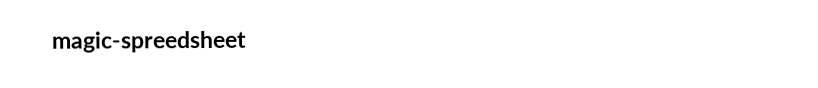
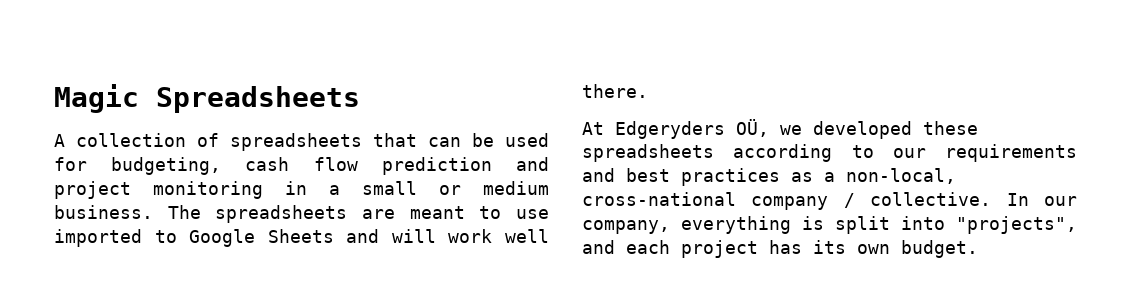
- magic-spreedsheet
+ Magic Spreadsheets
+ A collection of spreadsheets that can be used for budgeting, cash flow prediction and project monitoring in a small or medium business. The spreadsheets are meant to use imported to Google Sheets and will work well there.
+ At Edgeryders OÜ, we developed these spreadsheets according to our requirements and best practices as a non-local, cross-national company / collective. In our company, everything is split into "projects", and each project has its own budget.

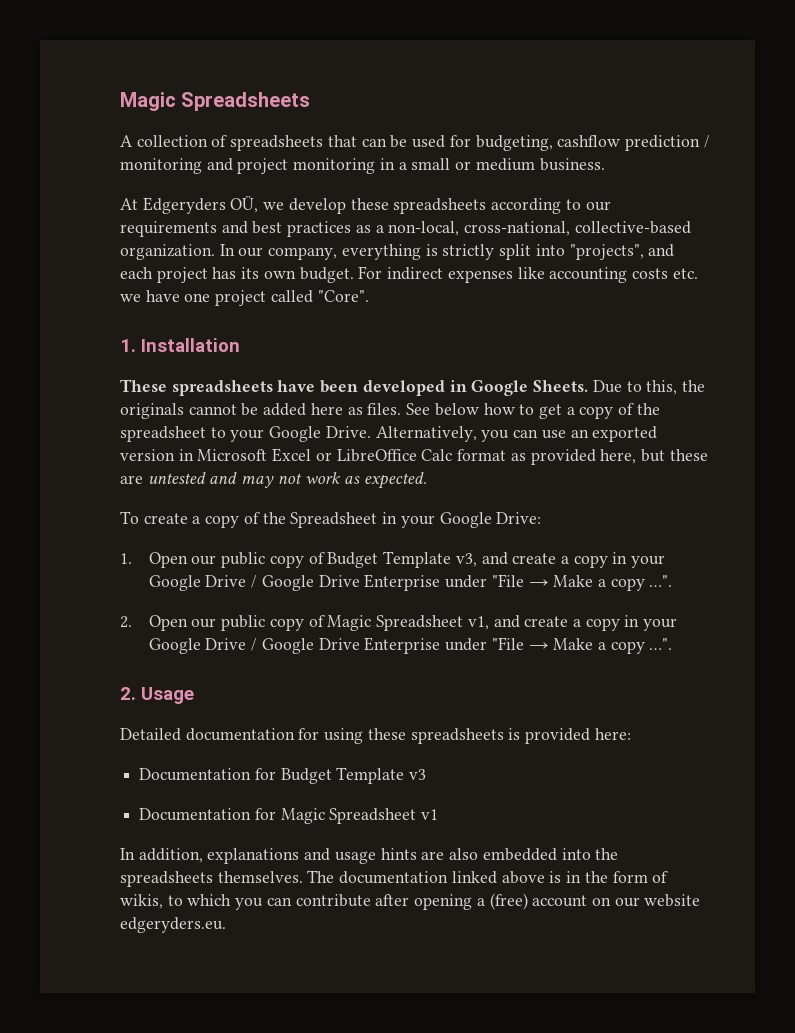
- A collection of spreadsheets that can be used for budgeting, cash flow prediction and project monitoring in a small or medium business. The spreadsheets are meant to use imported to Google Sheets and will work well there.
+ A collection of spreadsheets that can be used for budgeting, cashflow prediction / monitoring and project monitoring in a small or medium business.
- At Edgeryders OÜ, we developed these spreadsheets according to our requirements and best practices as a non-local, cross-national company / collective.
+ At Edgeryders OÜ, we develop these spreadsheets according to our requirements and best practices as a non-local, cross-national, collective-based organization.
- In our company, everything is split into "projects", and each project has its own budget.
+ In our company, everything is strictly split into "projects", and each project has its own budget.
+ For indirect expenses like accounting costs etc. we have one project called "Core".
+ 1. Installation
+ These spreadsheets have been developed in Google Sheets. Due to this, the originals cannot be added here as files. See below how to get a copy of the spreadsheet to your Google Drive. Alternatively, you can use an exported version in Microsoft Excel or LibreOffice Calc format as provided here, but these are untested and may not work as expected.
+ To create a copy of the Spreadsheet in your Google Drive:
+ 1. Open our public copy of Budget Template v3, and create a copy in your Google Drive / Google Drive Enterprise under "File → Make a copy …".
+ 2. Open our public copy of Magic Spreadsheet v1, and create a copy in your Google Drive / Google Drive Enterprise under "File → Make a copy …".
+ 2. Usage
+ Detailed documentation for using these spreadsheets is provided here:
+ Documentation for Budget Template v3
+ Documentation for Magic Spreadsheet v1
+ In addition, explanations and usage hints are also embedded into the spreadsheets themselves. The documentation linked above is in the form of wikis, to which you can contribute after opening a (free) account on our website edgeryders.eu.

